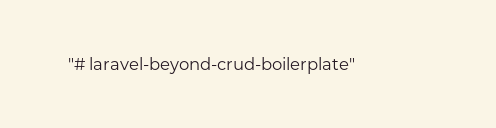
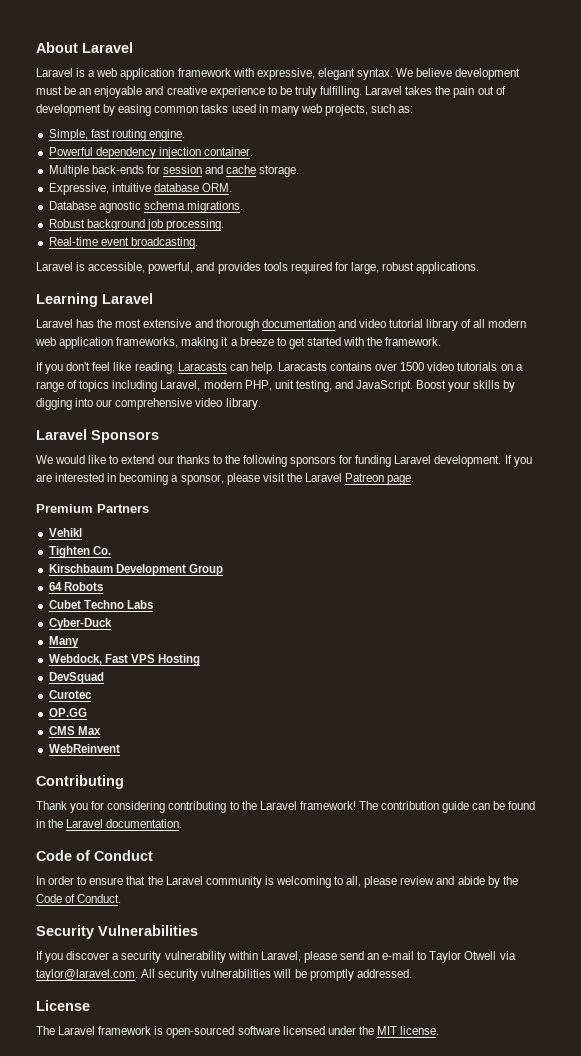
- "# laravel-beyond-crud-boilerplate"
+ About Laravel
+ Laravel is a web application framework with expressive, elegant syntax. We believe development must be an enjoyable and creative experience to be truly fulfilling. Laravel takes the pain out of development by easing common tasks used in many web projects, such as:
+ Simple, fast routing engine.
+ Powerful dependency injection container.
+ Multiple back-ends for session and cache storage.
+ Expressive, intuitive database ORM.
+ Database agnostic schema migrations.
+ Robust background job processing.
+ Real-time event broadcasting.
+ Laravel is accessible, powerful, and provides tools required for large, robust applications.
+ Learning Laravel
+ Laravel has the most extensive and thorough documentation and video tutorial library of all modern web application frameworks, making it a breeze to get started with the framework.
+ If you don't feel like reading, Laracasts can help. Laracasts contains over 1500 video tutorials on a range of topics including Laravel, modern PHP, unit testing, and JavaScript. Boost your skills by digging into our comprehensive video library.
+ Laravel Sponsors
+ We would like to extend our thanks to the following sponsors for funding Laravel development. If you are interested in becoming a sponsor, please visit the Laravel Patreon page.
+ Premium Partners
+ Vehikl
+ Tighten Co.
+ Kirschbaum Development Group
+ 64 Robots
+ Cubet Techno Labs
+ Cyber-Duck
+ Many
+ Webdock, Fast VPS Hosting
+ DevSquad
+ Curotec
+ OP.GG
+ CMS Max
+ WebReinvent
+ Contributing
+ Thank you for considering contributing to the Laravel framework! The contribution guide can be found in the Laravel documentation.
+ Code of Conduct
+ In order to ensure that the Laravel community is welcoming to all, please review and abide by the Code of Conduct.
+ Security Vulnerabilities
+ If you discover a security vulnerability within Laravel, please send an e-mail to Taylor Otwell via taylor@laravel.com. All security vulnerabilities will be promptly addressed.
+ License
+ The Laravel framework is open-sourced software licensed under the MIT license.

